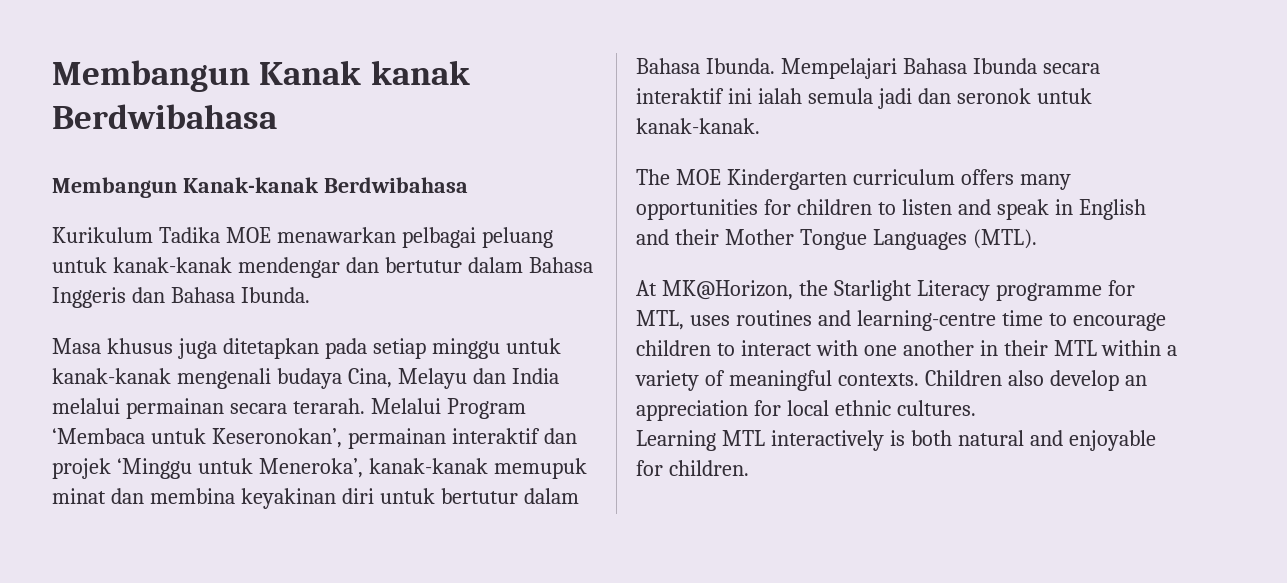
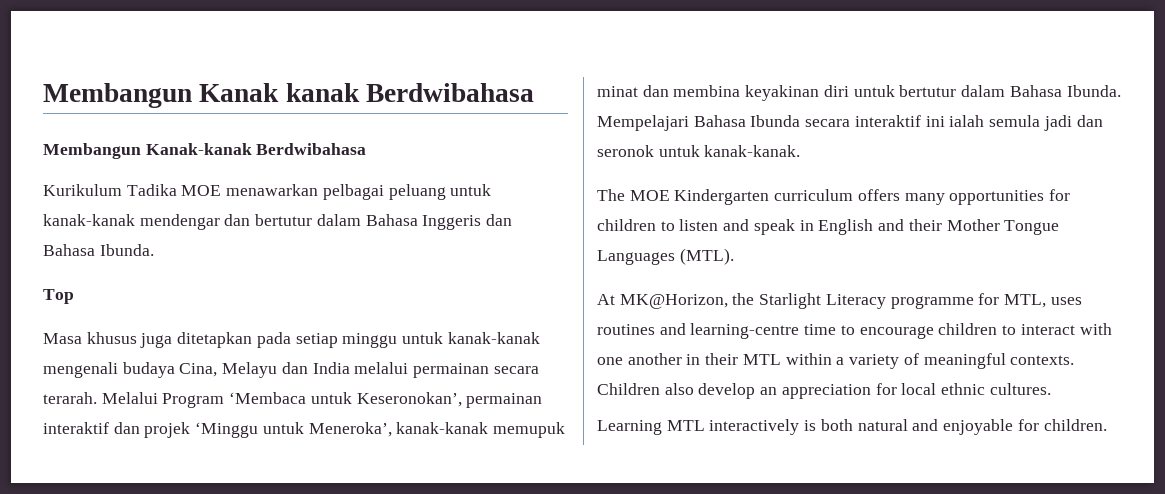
+ Top

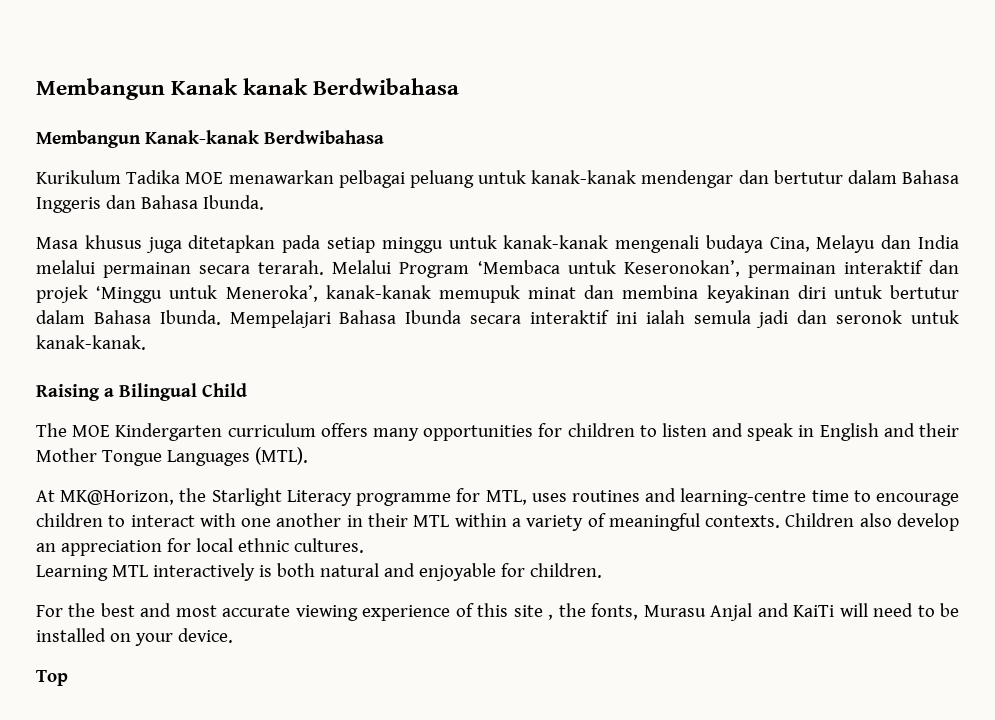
- Top
+ Raising a Bilingual Child
+ For the best and most accurate viewing experience of this site , the fonts, Murasu Anjal and KaiTi will need to be installed on your device.
+ Top

